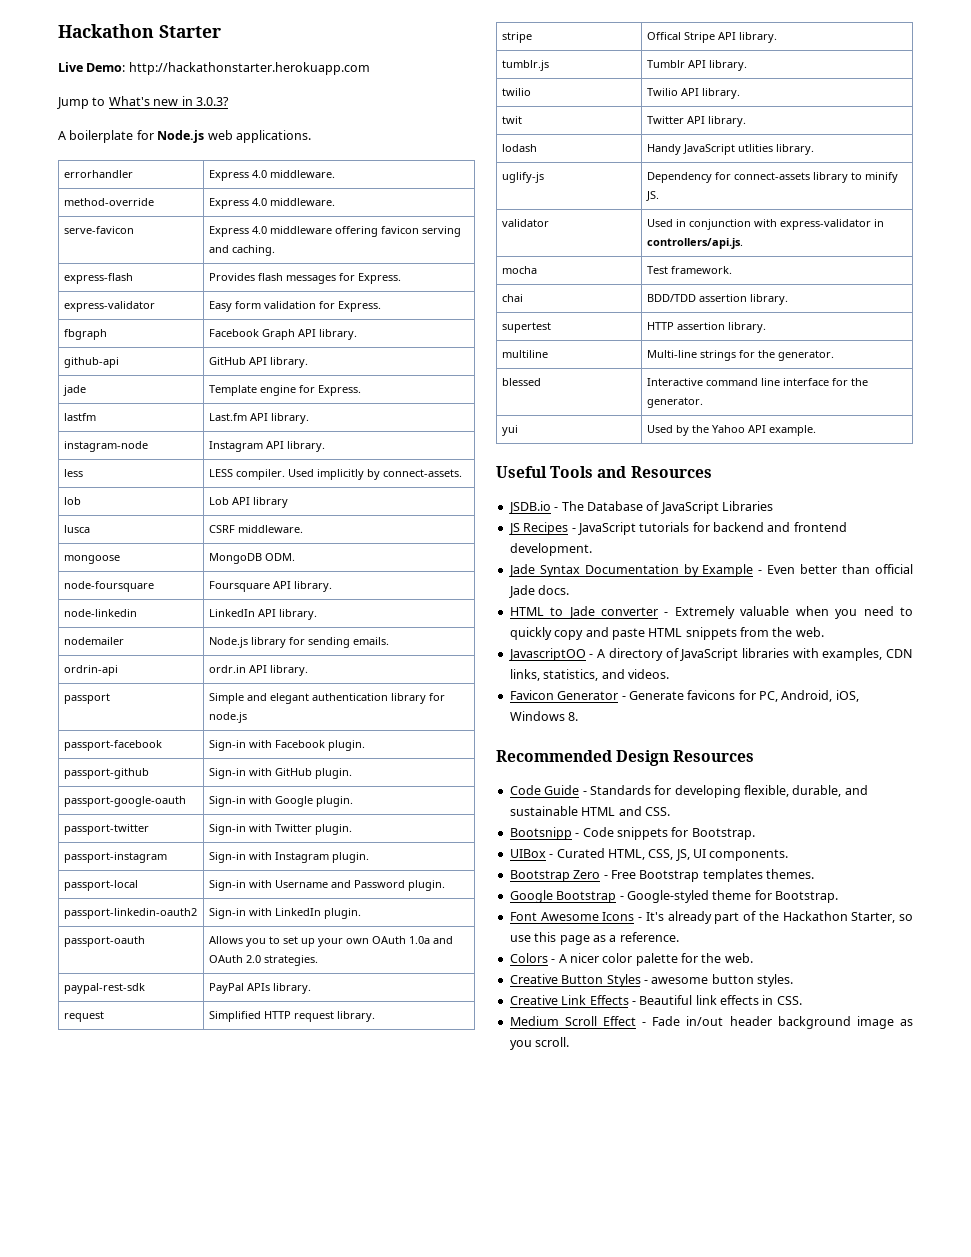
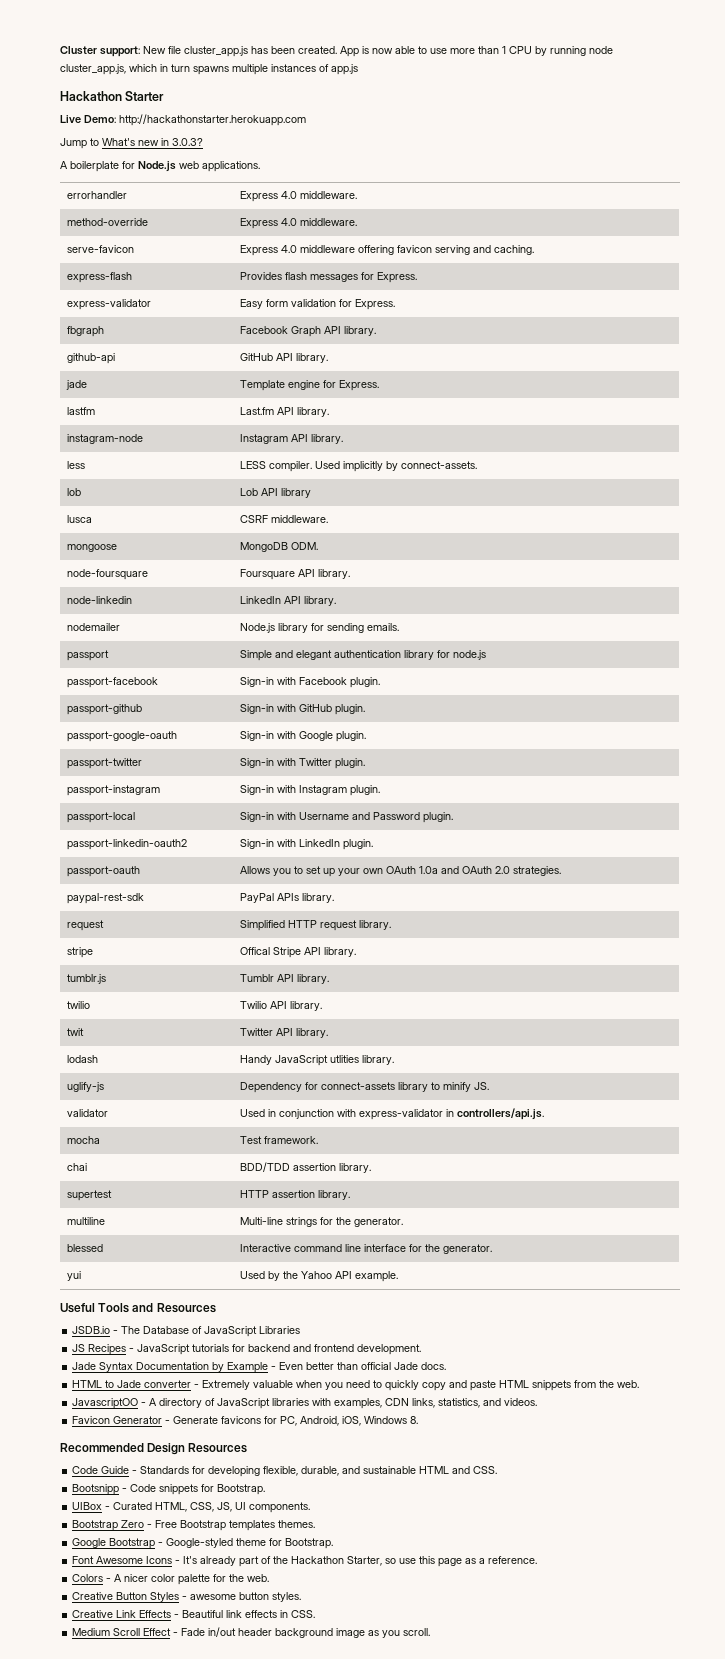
+ Cluster support: New file cluster_app.js has been created. App is now able to use more than 1 CPU by running node cluster_app.js, which in turn spawns multiple instances of app.js
- ordrin-api | ordr.in API library.

